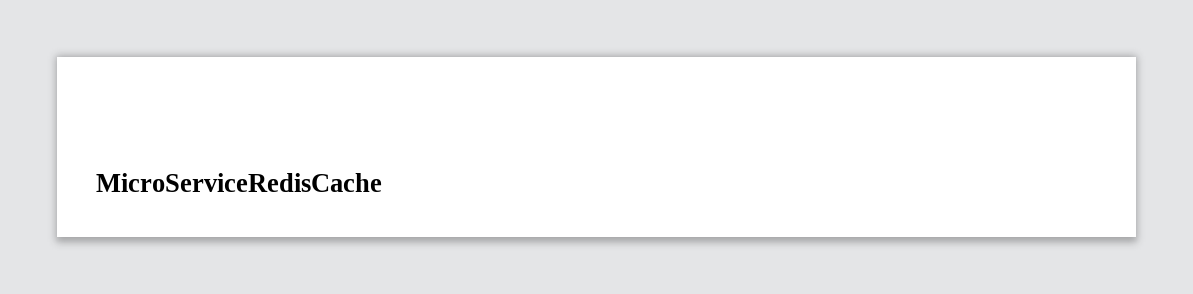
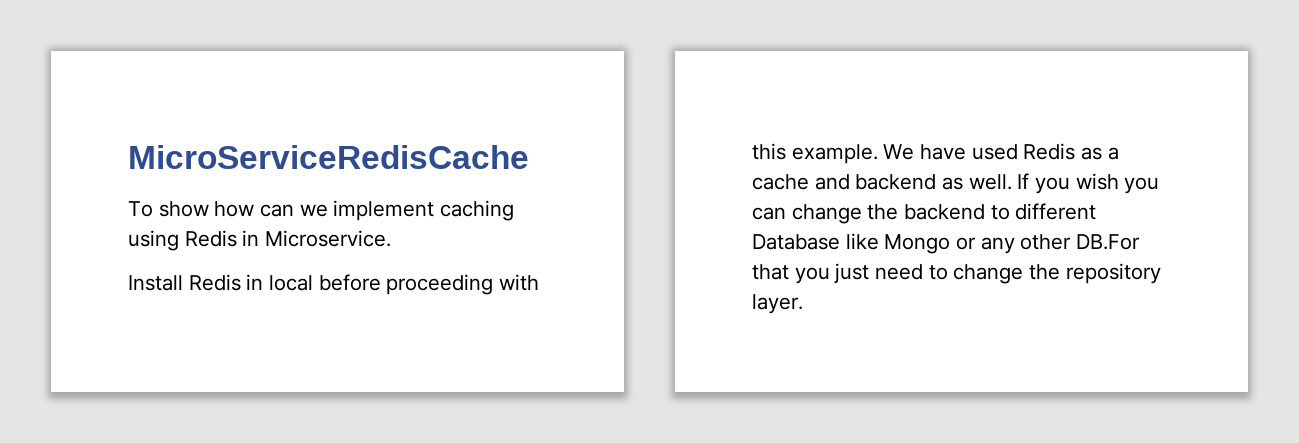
+ To show how can we implement caching using Redis in Microservice.
+ Install Redis in local before proceeding with this example. We have used Redis as a cache and backend as well. If you wish you can change the backend to different Database like Mongo or any other DB.For that you just need to change the repository layer.

